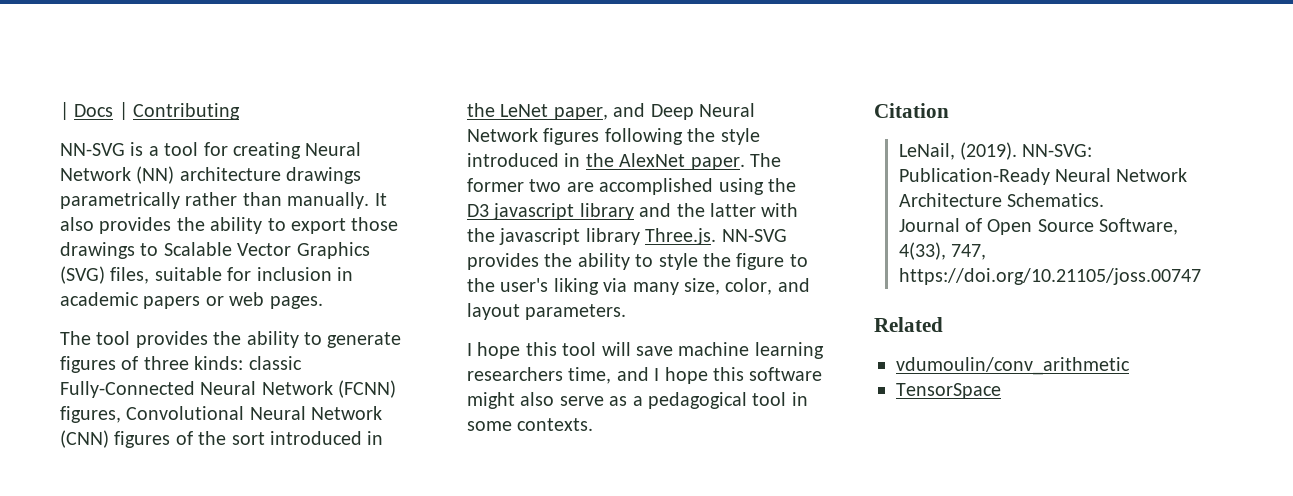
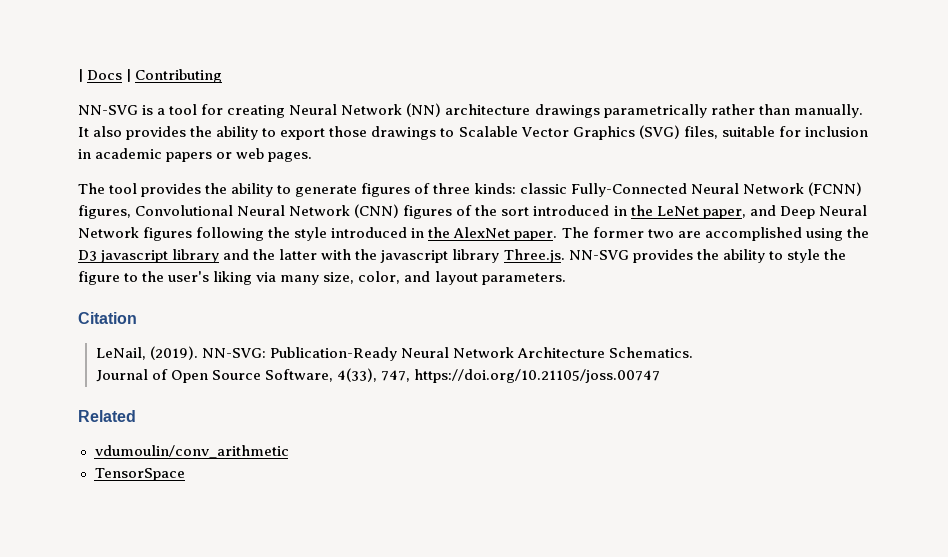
- I hope this tool will save machine learning researchers time, and I hope this software might also serve as a pedagogical tool in some contexts.

